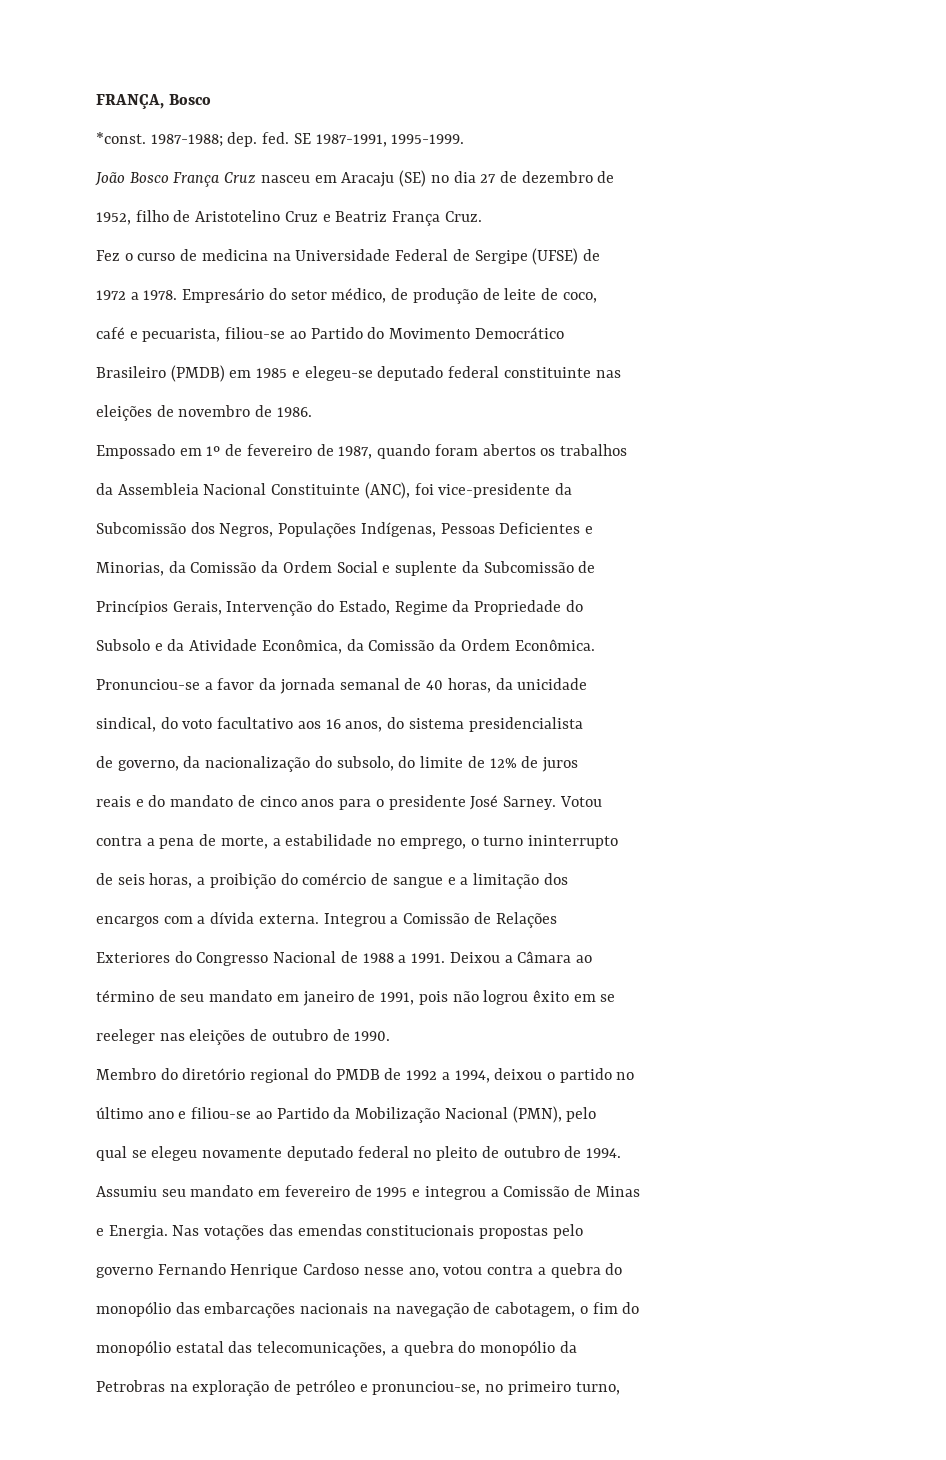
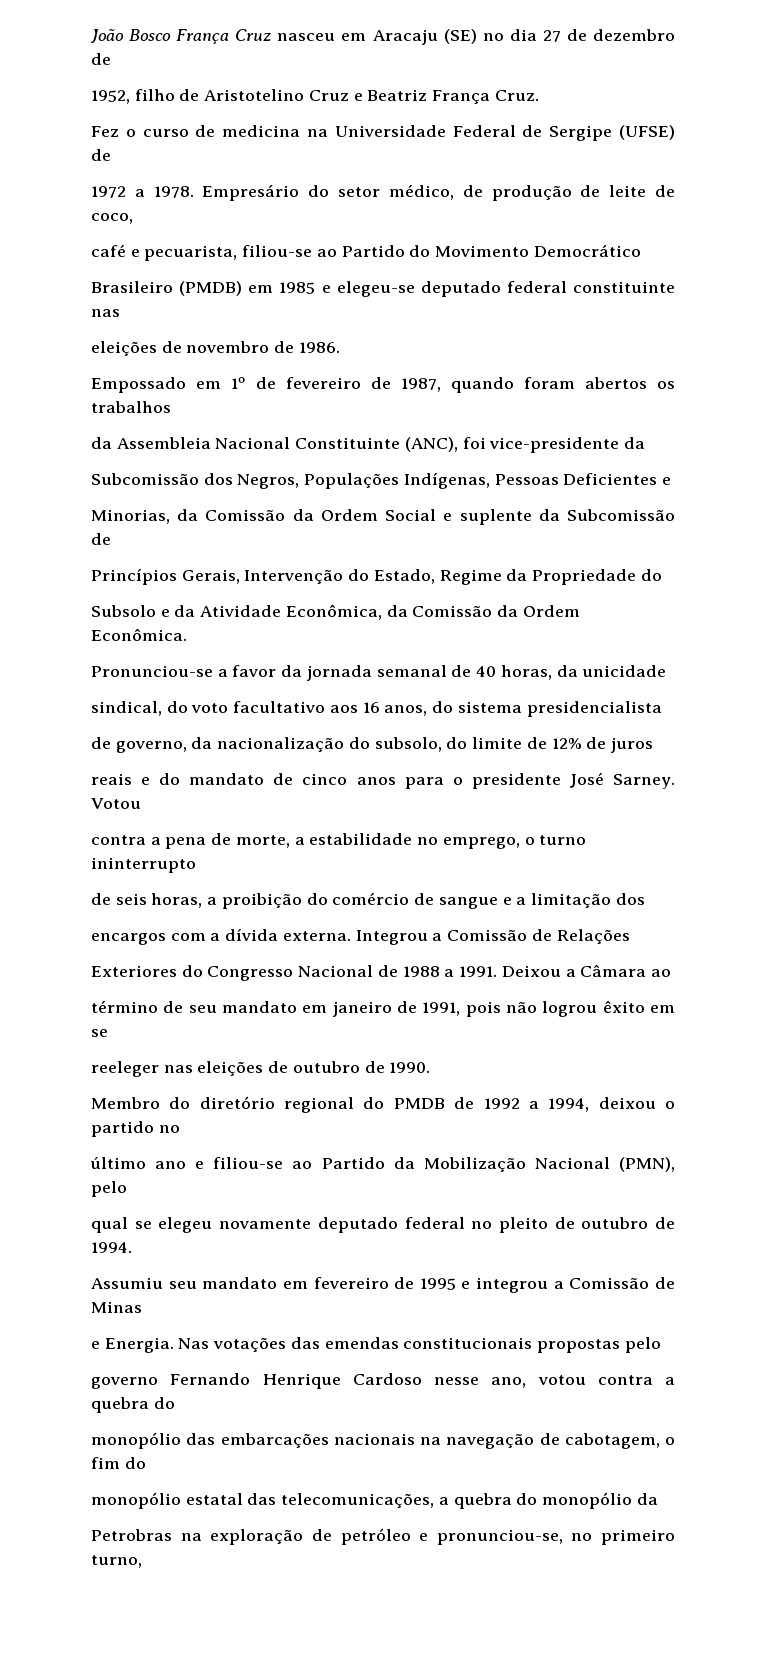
- FRANÇA, Bosco
- *const. 1987-1988; dep. fed. SE 1987-1991, 1995-1999.

